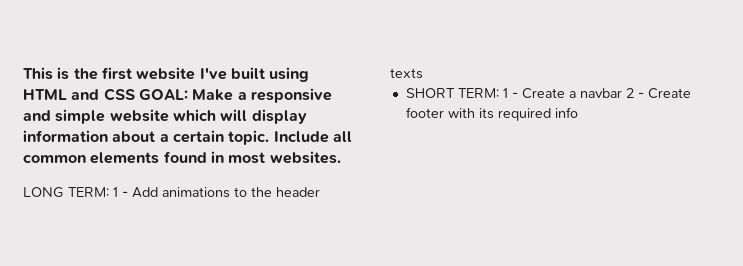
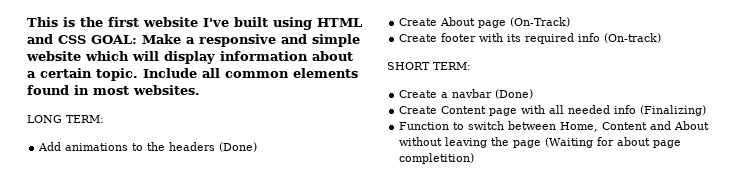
- LONG TERM: 1 - Add animations to the header texts
- SHORT TERM: 1 - Create a navbar 2 - Create footer with its required info
+ LONG TERM:
+ Add animations to the headers (Done)
+ Create About page (On-Track)
+ Create footer with its required info (On-track)
+ SHORT TERM:
+ Create a navbar (Done)
+ Create Content page with all needed info (Finalizing)
+ Function to switch between Home, Content and About without leaving the page (Waiting for about page completition)

